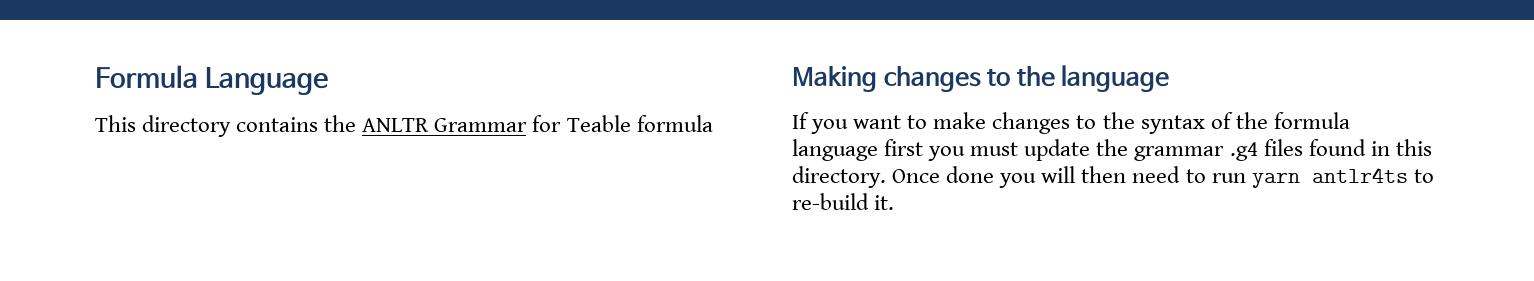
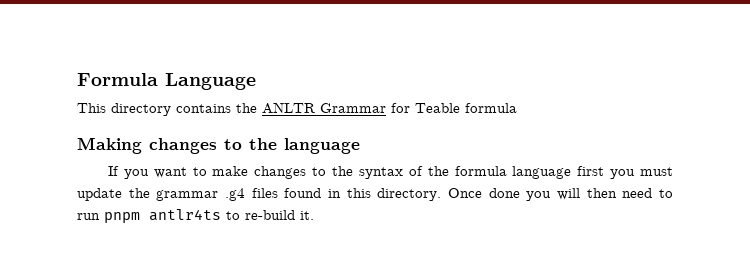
- Once done you will then need to run yarn antlr4ts to re-build it.
+ Once done you will then need to run pnpm antlr4ts to re-build it.

